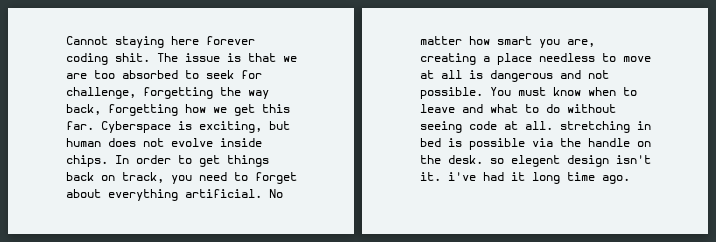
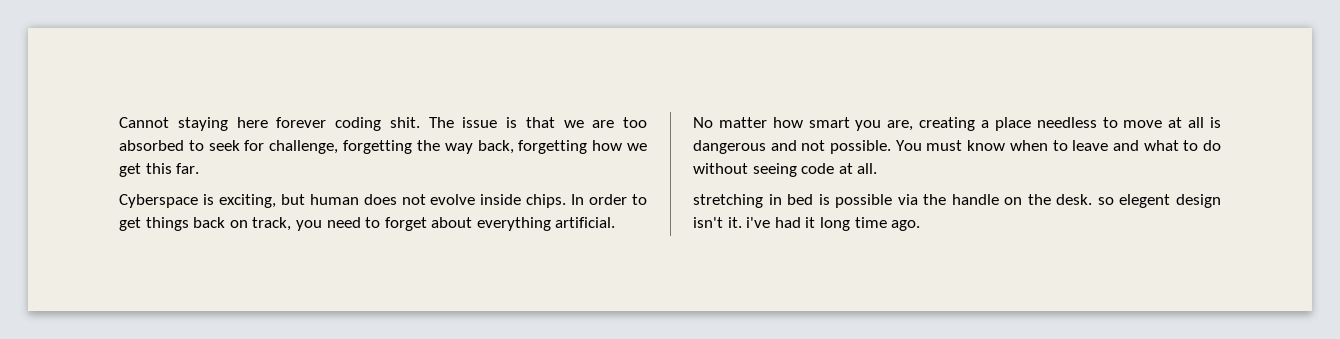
- The issue is that we are too absorbed to seek for challenge, forgetting the way back, forgetting how we get this far. Cyberspace is exciting, but human does not evolve inside chips.
+ The issue is that we are too absorbed to seek for challenge, forgetting the way back, forgetting how we get this far.
+ Cyberspace is exciting, but human does not evolve inside chips.
- In order to get things back on track, you need to forget about everything artificial. No matter how smart you are, creating a place needless to move at all is dangerous and not possible.
+ In order to get things back on track, you need to forget about everything artificial.
+ No matter how smart you are, creating a place needless to move at all is dangerous and not possible.
- You must know when to leave and what to do without seeing code at all. stretching in bed is possible via the handle on the desk. so elegent design isn't it. i've had it long time ago.
+ You must know when to leave and what to do without seeing code at all.
+ stretching in bed is possible via the handle on the desk. so elegent design isn't it. i've had it long time ago.

